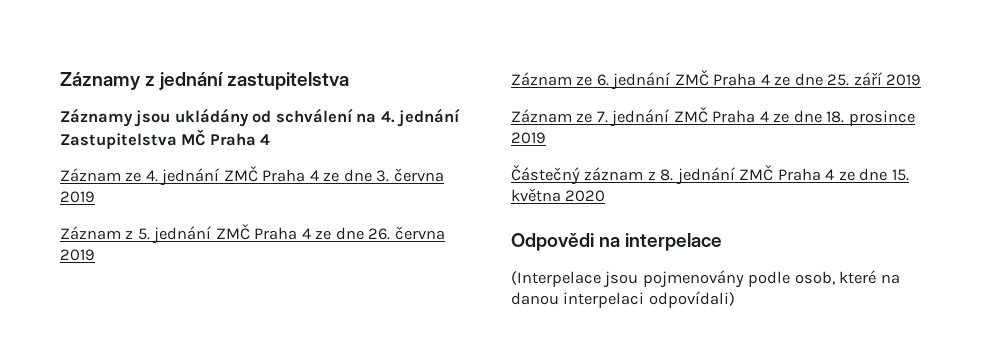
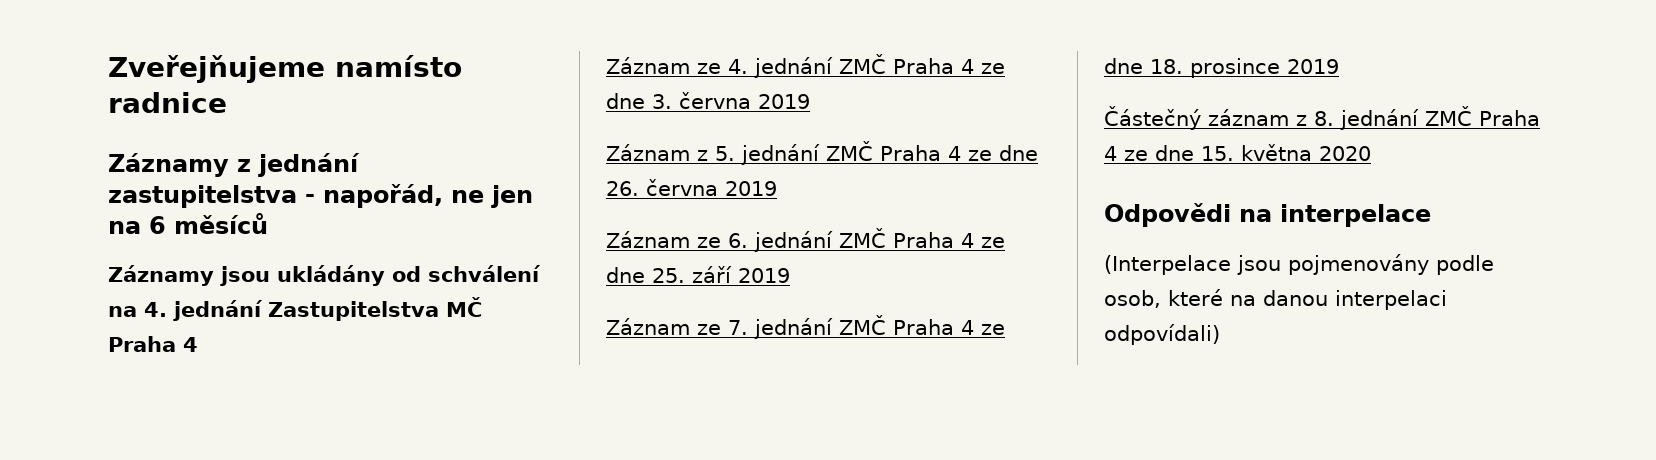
+ Zveřejňujeme namísto radnice
- Záznamy z jednání zastupitelstva
+ Záznamy z jednání zastupitelstva - napořád, ne jen na 6 měsíců

